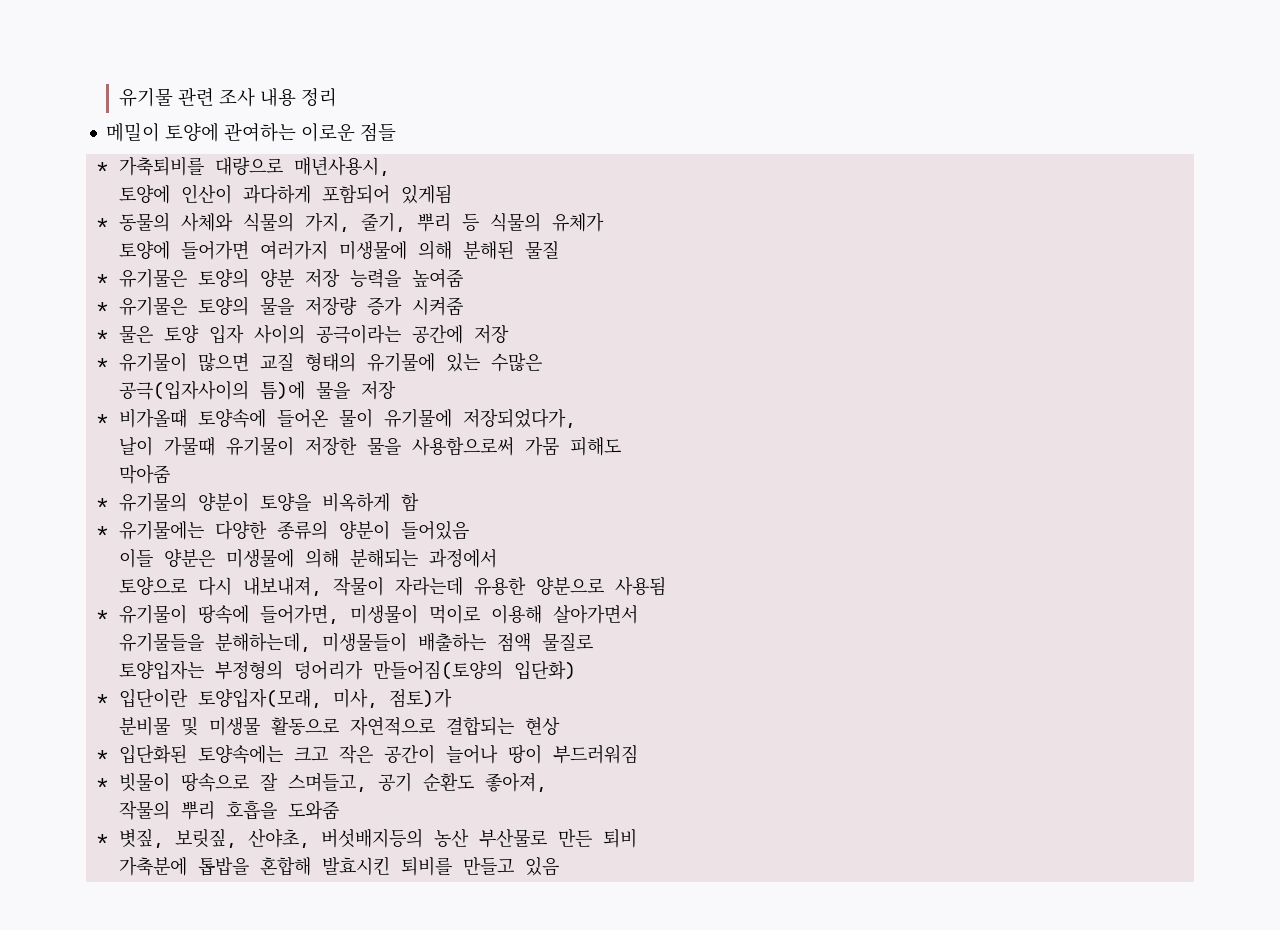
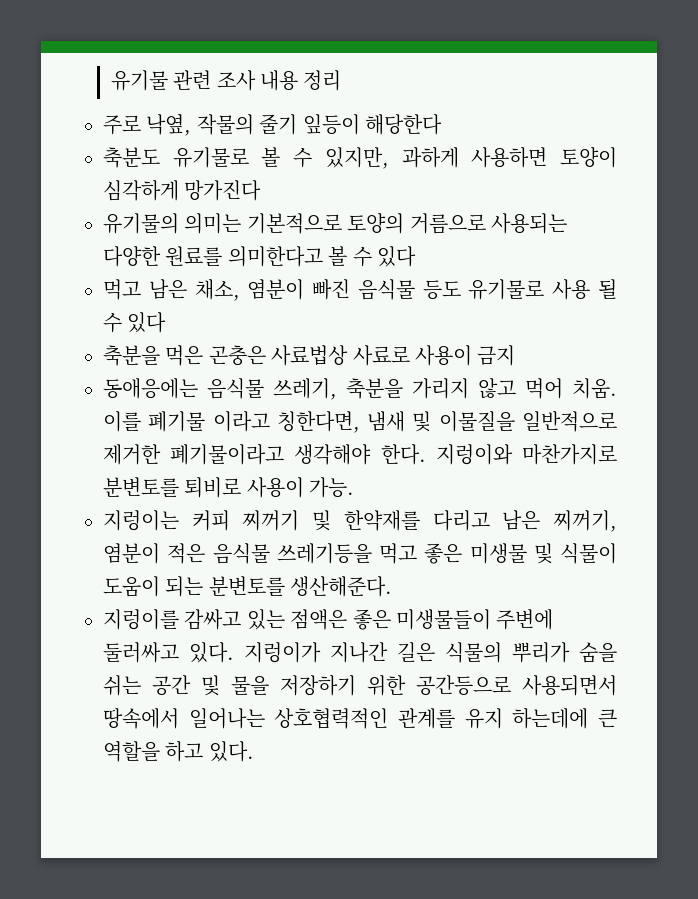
- 메밀이 토양에 관여하는 이로운 점들
- * 가축퇴비를 대량으로 매년사용시,
- 토양에 인산이 과다하게 포함되어 있게됨
- * 동물의 사체와 식물의 가지, 줄기, 뿌리 등 식물의 유체가
- 토양에 들어가면 여러가지 미생물에 의해 분해된 물질
- * 유기물은 토양의 양분 저장 능력을 높여줌
- * 유기물은 토양의 물을 저장량 증가 시켜줌
- * 물은 토양 입자 사이의 공극이라는 공간에 저장
- * 유기물이 많으면 교질 형태의 유기물에 있는 수많은
- 공극(입자사이의 틈)에 물을 저장
- * 비가올때 토양속에 들어온 물이 유기물에 저장되었다가,
- 날이 가물때 유기물이 저장한 물을 사용함으로써 가뭄 피해도
- 막아줌
- * 유기물의 양분이 토양을 비옥하게 함
- * 유기물에는 다양한 종류의 양분이 들어있음
- 이들 양분은 미생물에 의해 분해되는 과정에서
- 토양으로 다시 내보내져, 작물이 자라는데 유용한 양분으로 사용됨
- * 유기물이 땅속에 들어가면, 미생물이 먹이로 이용해 살아가면서
- 유기물들을 분해하는데, 미생물들이 배출하는 점액 물질로
- 토양입자는 부정형의 덩어리가 만들어짐(토양의 입단화)
- * 입단이란 토양입자(모래, 미사, 점토)가
- 분비물 및 미생물 활동으로 자연적으로 결합되는 현상
- * 입단화된 토양속에는 크고 작은 공간이 늘어나 땅이 부드러워짐
- * 빗물이 땅속으로 잘 스며들고, 공기 순환도 좋아져,
- 작물의 뿌리 호흡을 도와줌
- * 볏짚, 보릿짚, 산야초, 버섯배지등의 농산 부산물로 만든 퇴비
- 가축분에 톱밥을 혼합해 발효시킨 퇴비를 만들고 있음
+ 주로 낙옆, 작물의 줄기 잎등이 해당한다
+ 축분도 유기물로 볼 수 있지만, 과하게 사용하면 토양이 심각하게 망가진다
+ 유기물의 의미는 기본적으로 토양의 거름으로 사용되는 다양한 원료를 의미한다고 볼 수 있다
+ 먹고 남은 채소, 염분이 빠진 음식물 등도 유기물로 사용 될 수 있다
+ 축분을 먹은 곤충은 사료법상 사료로 사용이 금지
+ 동애응에는 음식물 쓰레기, 축분을 가리지 않고 먹어 치움. 이를 폐기물 이라고 칭한다면, 냄새 및 이물질을 일반적으로 제거한 폐기물이라고 생각해야 한다. 지렁이와 마찬가지로 분변토를 퇴비로 사용이 가능.
+ 지렁이는 커피 찌꺼기 및 한약재를 다리고 남은 찌꺼기, 염분이 적은 음식물 쓰레기등을 먹고 좋은 미생물 및 식물이 도움이 되는 분변토를 생산해준다.
+ 지렁이를 감싸고 있는 점액은 좋은 미생물들이 주변에 둘러싸고 있다. 지렁이가 지나간 길은 식물의 뿌리가 숨을 쉬는 공간 및 물을 저장하기 위한 공간등으로 사용되면서 땅속에서 일어나는 상호협력적인 관계를 유지 하는데에 큰 역할을 하고 있다.

